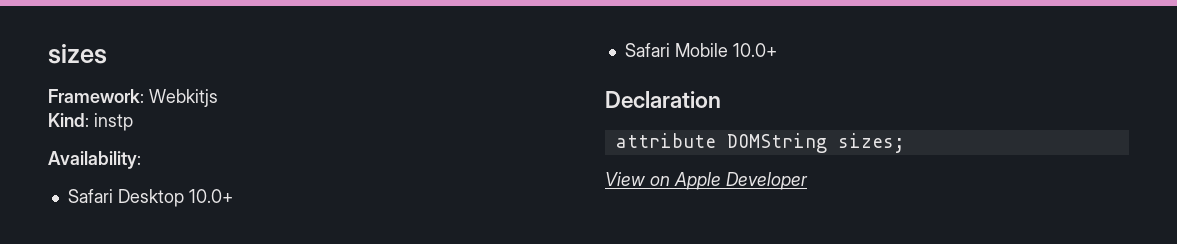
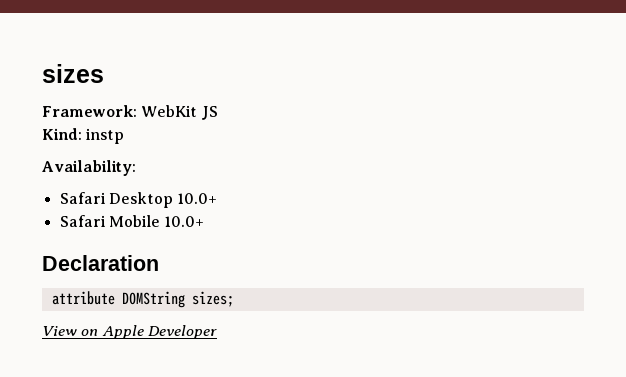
- Framework: Webkitjs
+ Framework: WebKit JS

